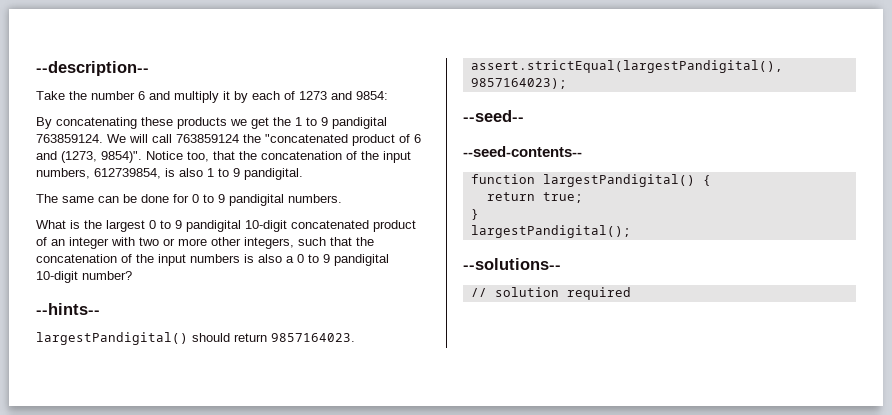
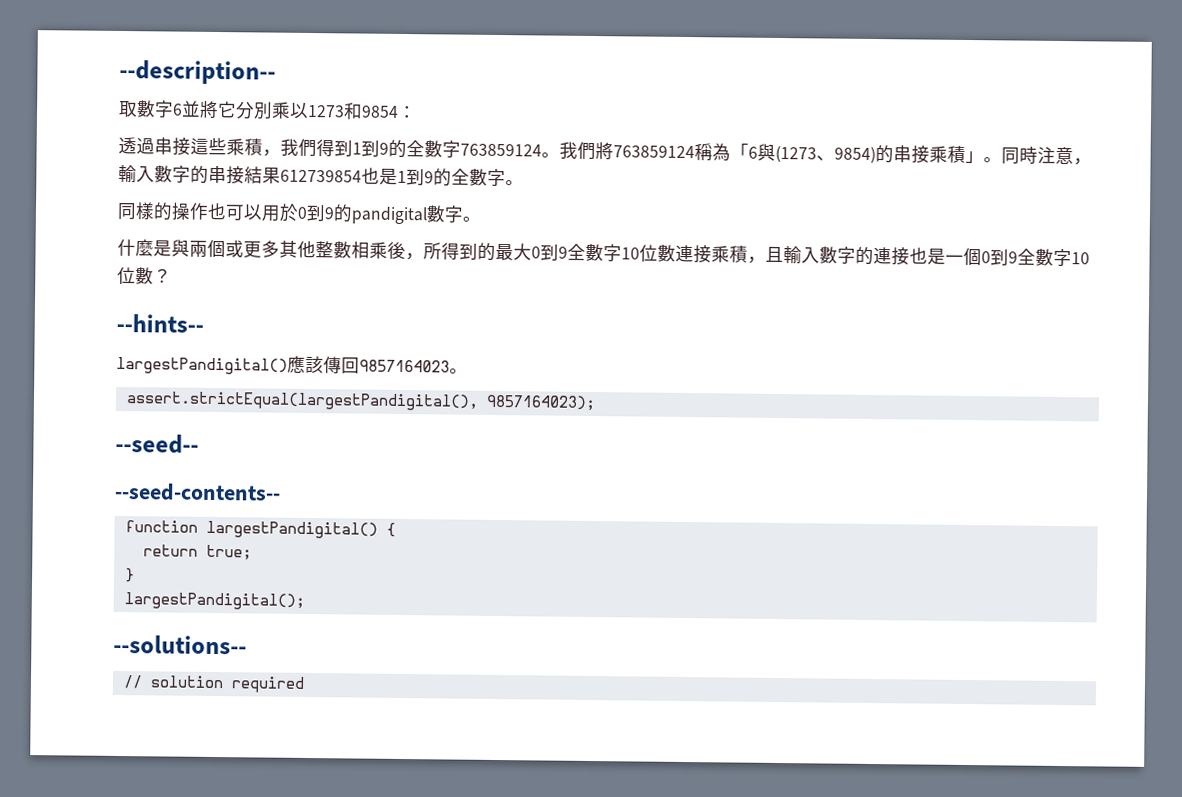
- Take the number 6 and multiply it by each of 1273 and 9854:
- By concatenating these products we get the 1 to 9 pandigital 763859124. We will call 763859124 the "concatenated product of 6 and (1273, 9854)". Notice too, that the concatenation of the input numbers, 612739854, is also 1 to 9 pandigital.
- The same can be done for 0 to 9 pandigital numbers.
- What is the largest 0 to 9 pandigital 10-digit concatenated product of an integer with two or more other integers, such that the concatenation of the input numbers is also a 0 to 9 pandigital 10-digit number?
+ 取數字6並將它分別乘以1273和9854：
+ 透過串接這些乘積，我們得到1到9的全數字763859124。我們將763859124稱為「6與(1273、9854)的串接乘積」。同時注意，輸入數字的串接結果612739854也是1到9的全數字。
+ 同樣的操作也可以用於0到9的pandigital數字。
+ 什麼是與兩個或更多其他整數相乘後，所得到的最大0到9全數字10位數連接乘積，且輸入數字的連接也是一個0到9全數字10位數？
- largestPandigital() should return 9857164023.
+ largestPandigital()應該傳回9857164023。

